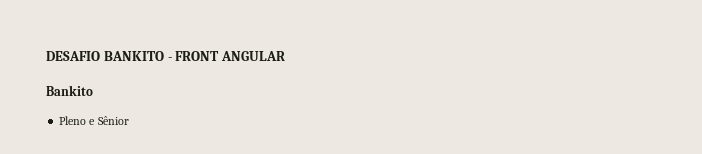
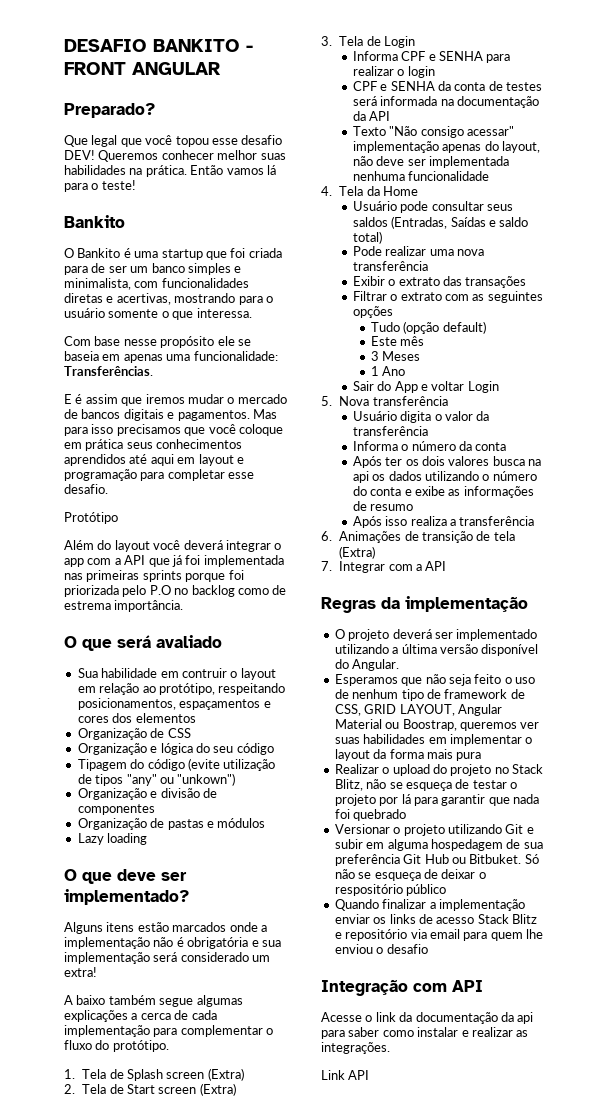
+ Preparado?
+ Que legal que você topou esse desafio DEV! Queremos conhecer melhor suas habilidades na prática. Então vamos lá para o teste!
  Bankito
- Pleno e Sênior
+ O Bankito é uma startup que foi criada para de ser um banco simples e minimalista, com funcionalidades diretas e acertivas, mostrando para o usuário somente o que interessa.
+ Com base nesse propósito ele se baseia em apenas uma funcionalidade: Transferências.
+ E é assim que iremos mudar o mercado de bancos digitais e pagamentos. Mas para isso precisamos que você coloque em prática seus conhecimentos aprendidos até aqui em layout e programação para completar esse desafio.
+ Protótipo
+ Além do layout você deverá integrar o app com a API que já foi implementada nas primeiras sprints porque foi priorizada pelo P.O no backlog como de estrema importância.
+ O que será avaliado
+ Sua habilidade em contruir o layout em relação ao protótipo, respeitando posicionamentos, espaçamentos e cores dos elementos
+ Organização de CSS
+ Organização e lógica do seu código
+ Tipagem do código (evite utilização de tipos "any" ou "unkown")
+ Organização e divisão de componentes
+ Organização de pastas e módulos
+ Lazy loading
+ O que deve ser implementado?
+ Alguns itens estão marcados onde a implementação não é obrigatória e sua implementação será considerado um extra!
+ A baixo também segue algumas explicações a cerca de cada implementação para complementar o fluxo do protótipo.
+ 1. Tela de Splash screen (Extra)
+ 2. Tela de Start screen (Extra)
+ 3. Tela de Login
+ Informa CPF e SENHA para realizar o login
+ CPF e SENHA da conta de testes será informada na documentação da API
+ Texto "Não consigo acessar" implementação apenas do layout, não deve ser implementada nenhuma funcionalidade
+ 4. Tela da Home
+ Usuário pode consultar seus saldos (Entradas, Saídas e saldo total)
+ Pode realizar uma nova transferência
+ Exibir o extrato das transações
+ Filtrar o extrato com as seguintes opções
+ Tudo (opção default)
+ Este mês
+ 3 Meses
+ 1 Ano
+ Sair do App e voltar Login
+ 5. Nova transferência
+ Usuário digita o valor da transferência
+ Informa o número da conta
+ Após ter os dois valores busca na api os dados utilizando o número do conta e exibe as informações de resumo
+ Após isso realiza a transferência
+ 6. Animações de transição de tela (Extra)
+ 7. Integrar com a API
+ Regras da implementação
+ O projeto deverá ser implementado utilizando a última versão disponível do Angular.
+ Esperamos que não seja feito o uso de nenhum tipo de framework de CSS, GRID LAYOUT, Angular Material ou Boostrap, queremos ver suas habilidades em implementar o layout da forma mais pura
+ Realizar o upload do projeto no Stack Blitz, não se esqueça de testar o projeto por lá para garantir que nada foi quebrado
+ Versionar o projeto utilizando Git e subir em alguma hospedagem de sua preferência Git Hub ou Bitbuket. Só não se esqueça de deixar o respositório público
+ Quando finalizar a implementação enviar os links de acesso Stack Blitz e repositório via email para quem lhe enviou o desafio
+ Integração com API
+ Acesse o link da documentação da api para saber como instalar e realizar as integrações.
+ Link API

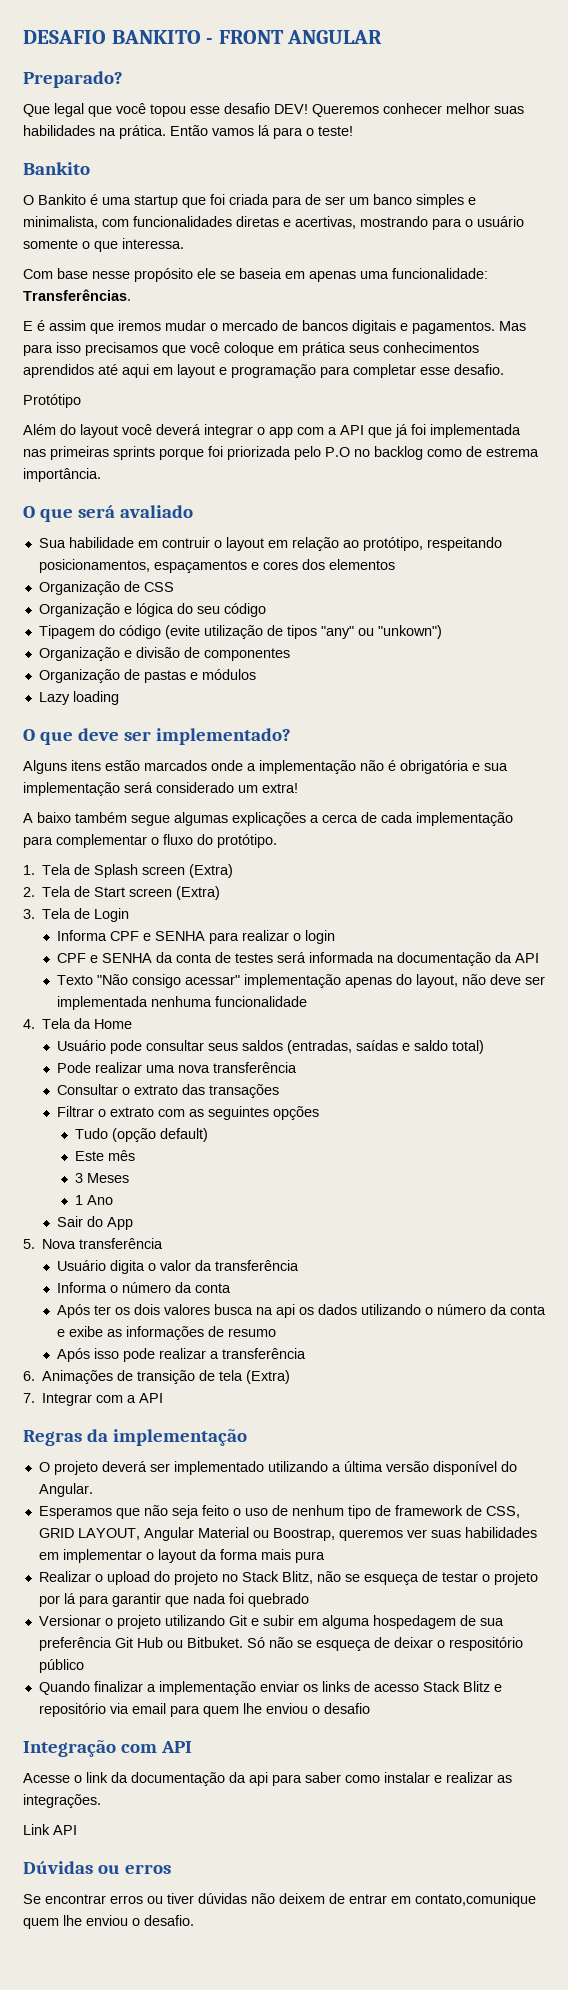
- Usuário pode consultar seus saldos (Entradas, Saídas e saldo total)
+ Usuário pode consultar seus saldos (entradas, saídas e saldo total)
- Exibir o extrato das transações
+ Consultar o extrato das transações
- Sair do App e voltar Login
+ Sair do App
- Após ter os dois valores busca na api os dados utilizando o número do conta e exibe as informações de resumo
+ Após ter os dois valores busca na api os dados utilizando o número da conta e exibe as informações de resumo
- Após isso realiza a transferência
+ Após isso pode realizar a transferência
+ Dúvidas ou erros
+ Se encontrar erros ou tiver dúvidas não deixem de entrar em contato,comunique quem lhe enviou o desafio.

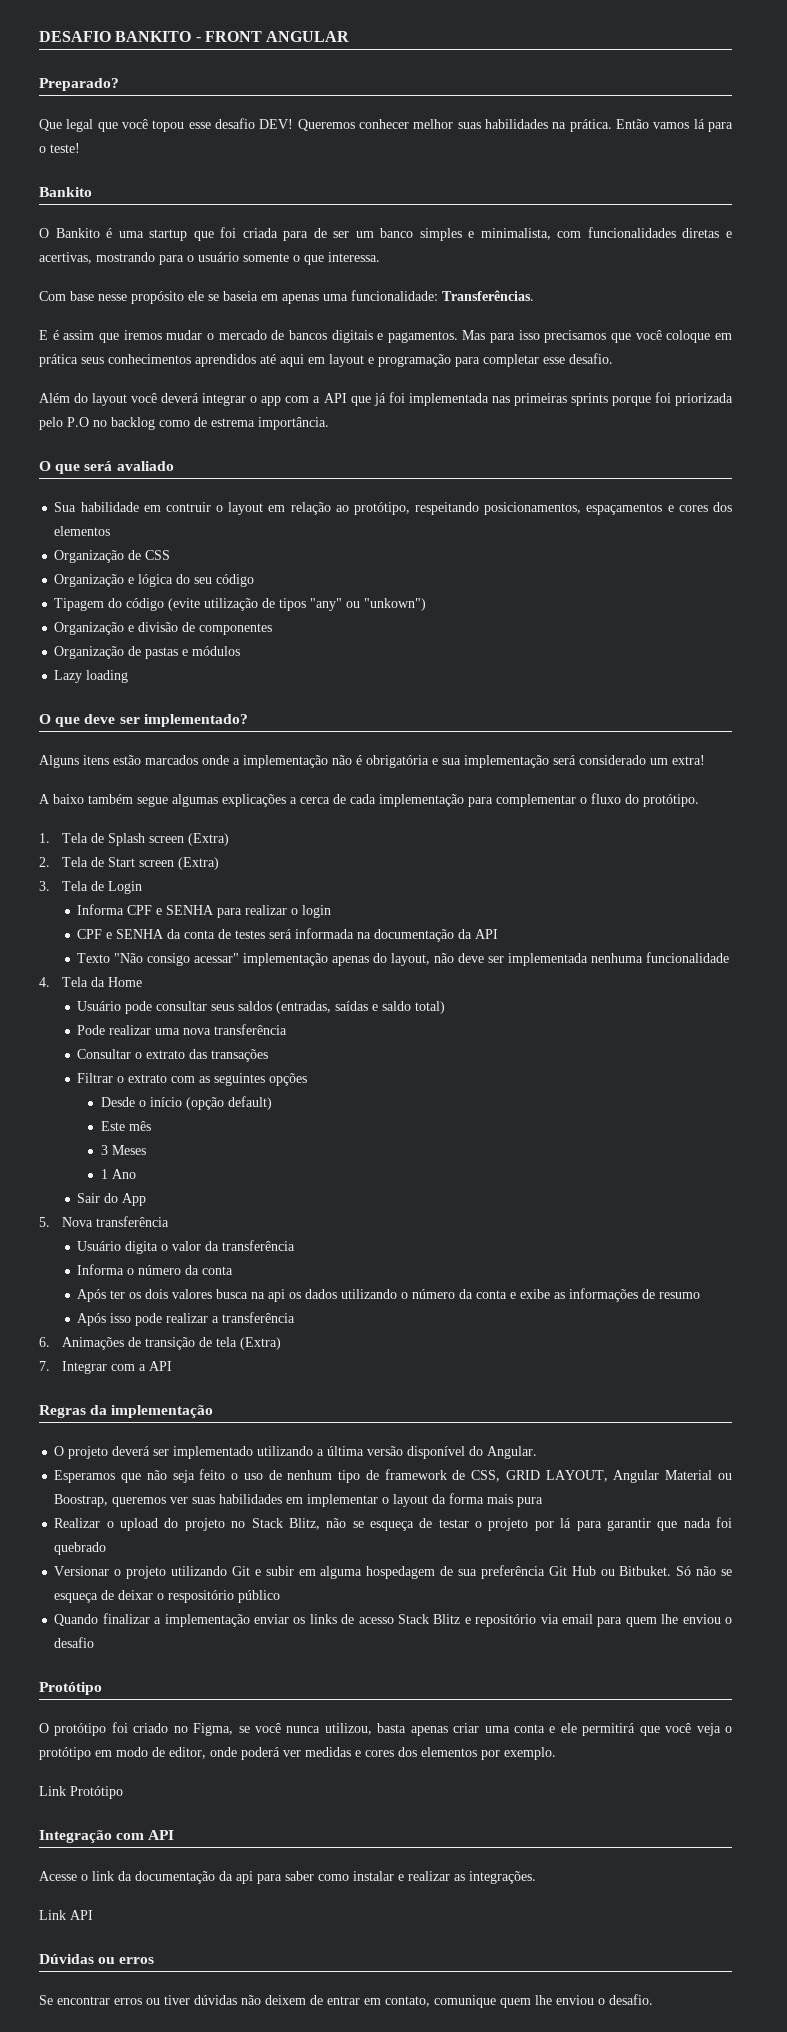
- Protótipo
- Tudo (opção default)
+ Desde o início (opção default)
  Quando finalizar a implementação enviar os links de acesso Stack Blitz e repositório via email para quem lhe enviou o desafio
+ Protótipo
+ O protótipo foi criado no Figma, se você nunca utilizou, basta apenas criar uma conta e ele permitirá que você veja o protótipo em modo de editor, onde poderá ver medidas e cores dos elementos por exemplo.
+ Link Protótipo
- Se encontrar erros ou tiver dúvidas não deixem de entrar em contato,comunique quem lhe enviou o desafio.
+ Se encontrar erros ou tiver dúvidas não deixem de entrar em contato, comunique quem lhe enviou o desafio.

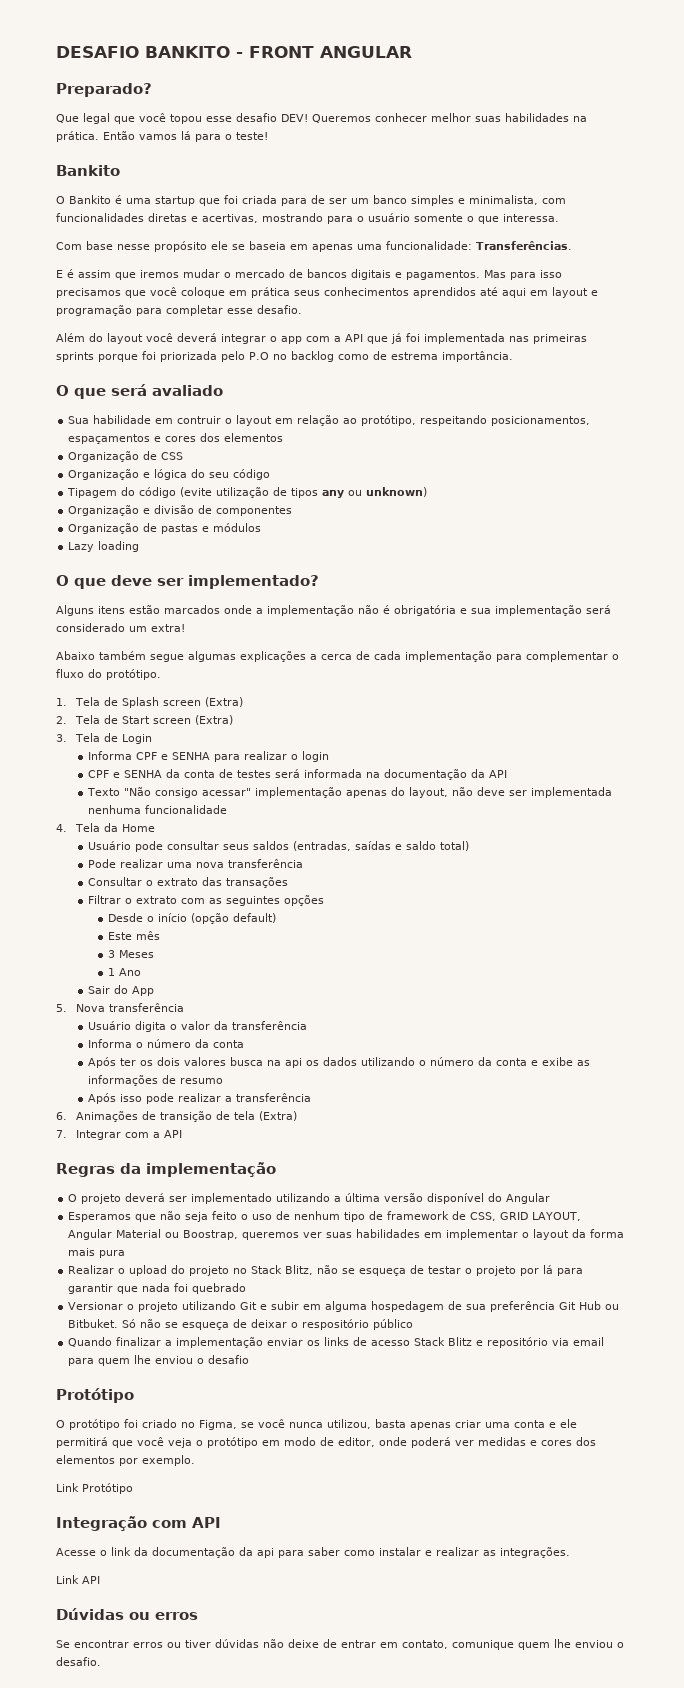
- Tipagem do código (evite utilização de tipos "any" ou "unkown")
+ Tipagem do código (evite utilização de tipos any ou unknown)
- A baixo também segue algumas explicações a cerca de cada implementação para complementar o fluxo do protótipo.
+ Abaixo também segue algumas explicações a cerca de cada implementação para complementar o fluxo do protótipo.
- O projeto deverá ser implementado utilizando a última versão disponível do Angular.
+ O projeto deverá ser implementado utilizando a última versão disponível do Angular
- Se encontrar erros ou tiver dúvidas não deixem de entrar em contato, comunique quem lhe enviou o desafio.
+ Se encontrar erros ou tiver dúvidas não deixe de entrar em contato, comunique quem lhe enviou o desafio.

